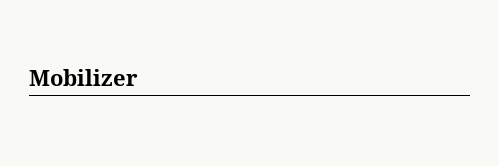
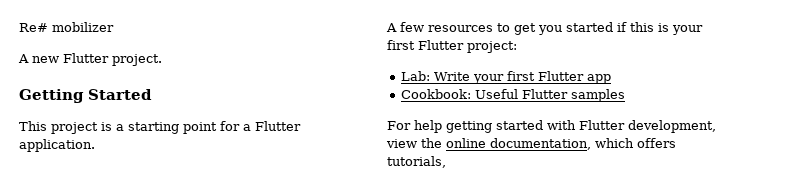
- Mobilizer
+ Re# mobilizer
+ A new Flutter project.
+ Getting Started
+ This project is a starting point for a Flutter application.
+ A few resources to get you started if this is your first Flutter project:
+ Lab: Write your first Flutter app
+ Cookbook: Useful Flutter samples
+ For help getting started with Flutter development, view the online documentation, which offers tutorials,

